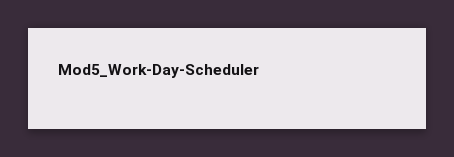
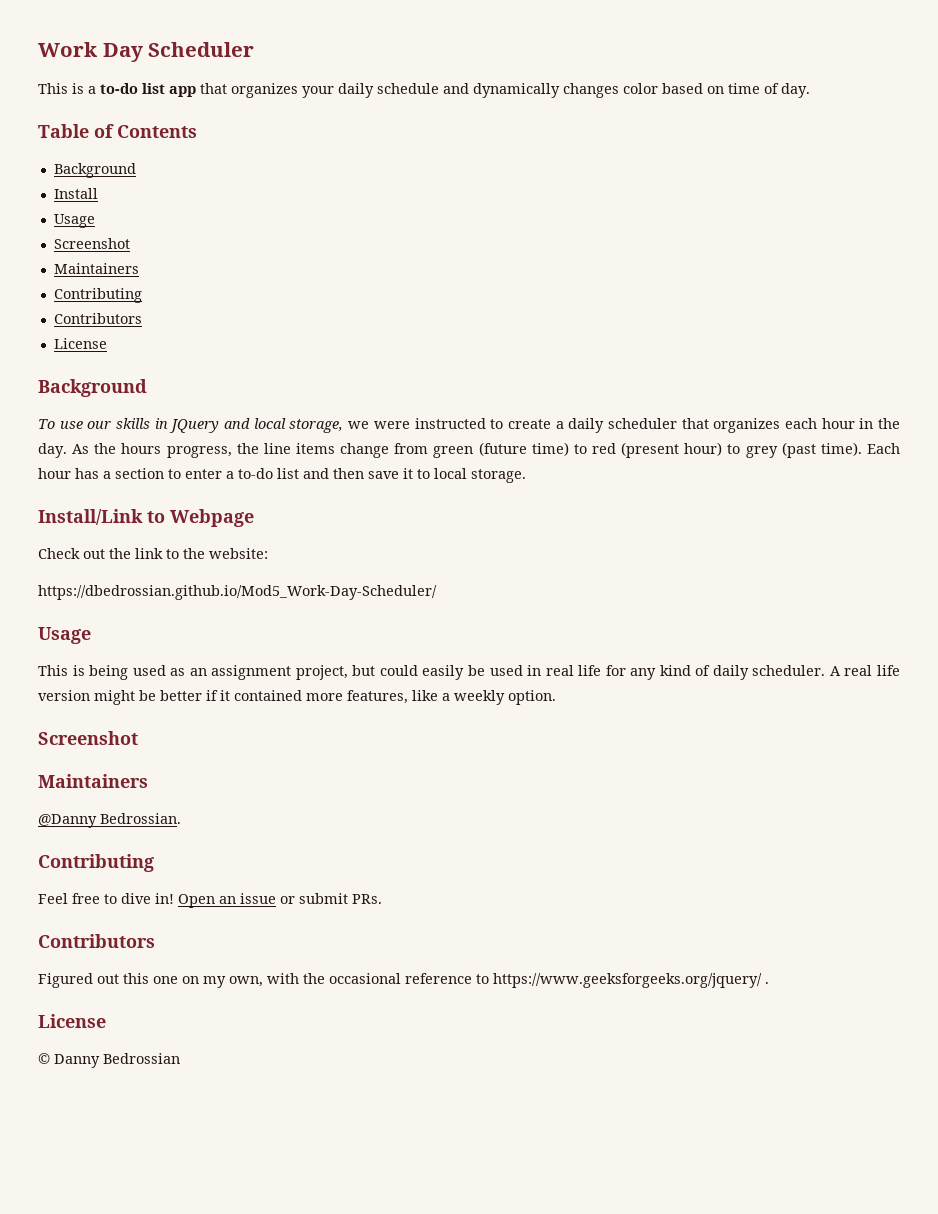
- Mod5_Work-Day-Scheduler
+ Work Day Scheduler
+ This is a to-do list app that organizes your daily schedule and dynamically changes color based on time of day.
+ Table of Contents
+ Background
+ Install
+ Usage
+ Screenshot
+ Maintainers
+ Contributing
+ Contributors
+ License
+ Background
+ To use our skills in JQuery and local storage, we were instructed to create a daily scheduler that organizes each hour in the day. As the hours progress, the line items change from green (future time) to red (present hour) to grey (past time). Each hour has a section to enter a to-do list and then save it to local storage.
+ Install/Link to Webpage
+ Check out the link to the website:
+ https://dbedrossian.github.io/Mod5_Work-Day-Scheduler/
+ Usage
+ This is being used as an assignment project, but could easily be used in real life for any kind of daily scheduler. A real life version might be better if it contained more features, like a weekly option.
+ Screenshot
+ Maintainers
+ @Danny Bedrossian.
+ Contributing
+ Feel free to dive in! Open an issue or submit PRs.
+ Contributors
+ Figured out this one on my own, with the occasional reference to https://www.geeksforgeeks.org/jquery/ .
+ License
+ © Danny Bedrossian

